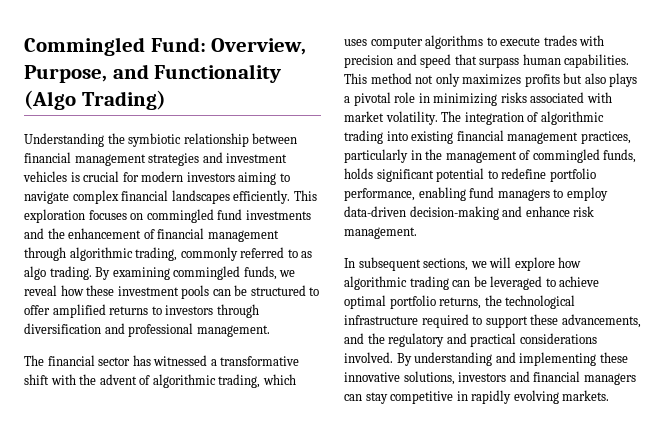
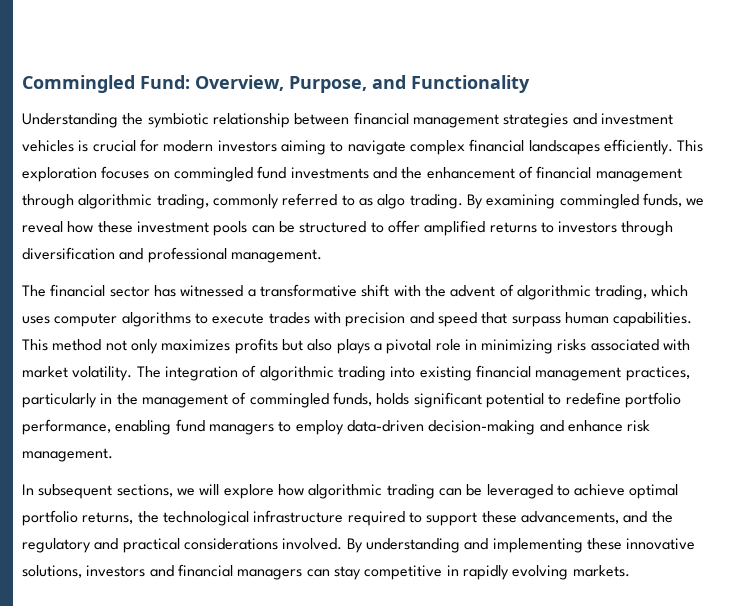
- Commingled Fund: Overview, Purpose, and Functionality (Algo Trading)
+ Commingled Fund: Overview, Purpose, and Functionality

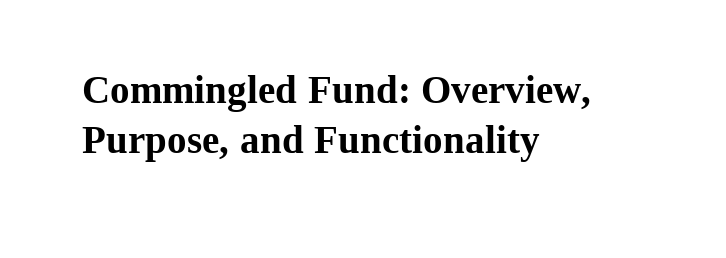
- Understanding the symbiotic relationship between financial management strategies and investment vehicles is crucial for modern investors aiming to navigate complex financial landscapes efficiently. This exploration focuses on commingled fund investments and the enhancement of financial management through algorithmic trading, commonly referred to as algo trading. By examining commingled funds, we reveal how these investment pools can be structured to offer amplified returns to investors through diversification and professional management.
- The financial sector has witnessed a transformative shift with the advent of algorithmic trading, which uses computer algorithms to execute trades with precision and speed that surpass human capabilities. This method not only maximizes profits but also plays a pivotal role in minimizing risks associated with market volatility. The integration of algorithmic trading into existing financial management practices, particularly in the management of commingled funds, holds significant potential to redefine portfolio performance, enabling fund managers to employ data-driven decision-making and enhance risk management.
- In subsequent sections, we will explore how algorithmic trading can be leveraged to achieve optimal portfolio returns, the technological infrastructure required to support these advancements, and the regulatory and practical considerations involved. By understanding and implementing these innovative solutions, investors and financial managers can stay competitive in rapidly evolving markets.

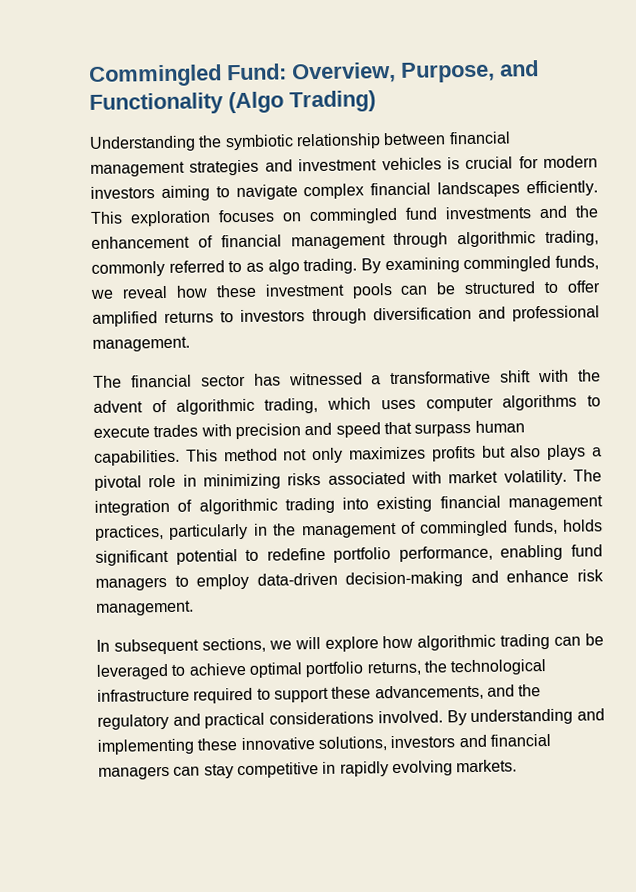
- Commingled Fund: Overview, Purpose, and Functionality
+ Commingled Fund: Overview, Purpose, and Functionality (Algo Trading)
+ Understanding the symbiotic relationship between financial management strategies and investment vehicles is crucial for modern investors aiming to navigate complex financial landscapes efficiently. This exploration focuses on commingled fund investments and the enhancement of financial management through algorithmic trading, commonly referred to as algo trading. By examining commingled funds, we reveal how these investment pools can be structured to offer amplified returns to investors through diversification and professional management.
+ The financial sector has witnessed a transformative shift with the advent of algorithmic trading, which uses computer algorithms to execute trades with precision and speed that surpass human capabilities. This method not only maximizes profits but also plays a pivotal role in minimizing risks associated with market volatility. The integration of algorithmic trading into existing financial management practices, particularly in the management of commingled funds, holds significant potential to redefine portfolio performance, enabling fund managers to employ data-driven decision-making and enhance risk management.
+ In subsequent sections, we will explore how algorithmic trading can be leveraged to achieve optimal portfolio returns, the technological infrastructure required to support these advancements, and the regulatory and practical considerations involved. By understanding and implementing these innovative solutions, investors and financial managers can stay competitive in rapidly evolving markets.

